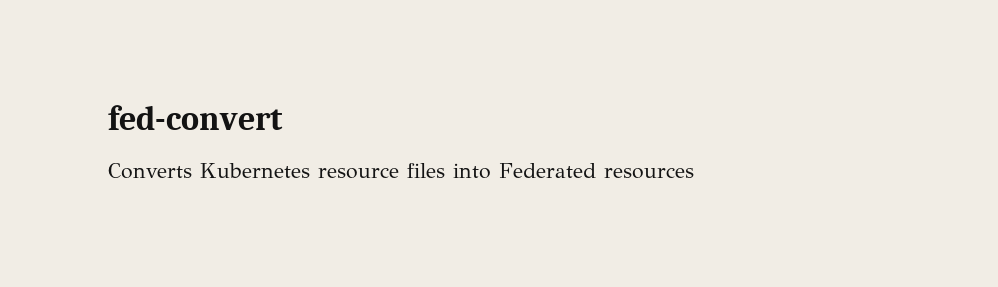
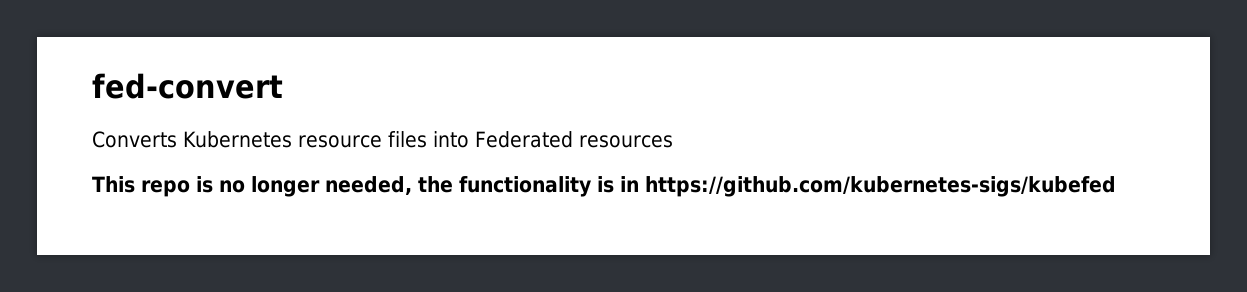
+ This repo is no longer needed, the functionality is in https://github.com/kubernetes-sigs/kubefed

